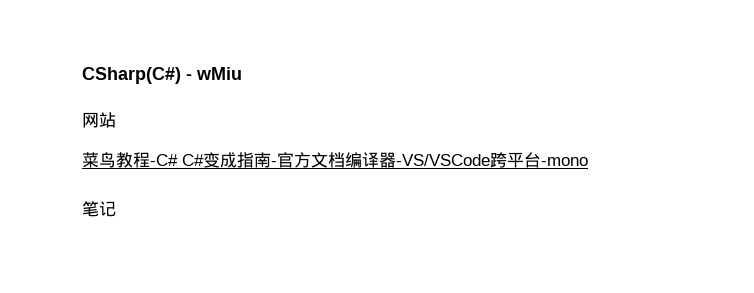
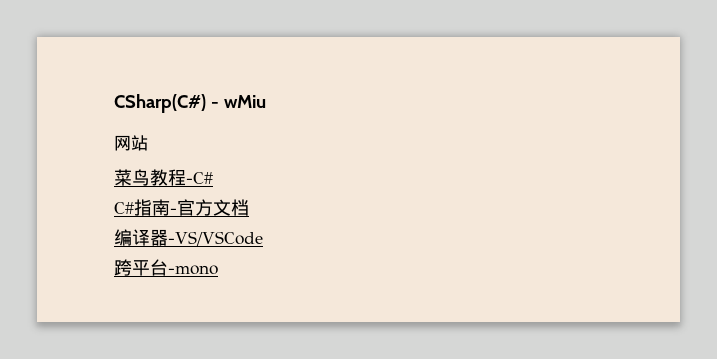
- 菜鸟教程-C# C#变成指南-官方文档编译器-VS/VSCode跨平台-mono
+ 菜鸟教程-C#
+ C#指南-官方文档
+ 编译器-VS/VSCode
+ 跨平台-mono
- 笔记

